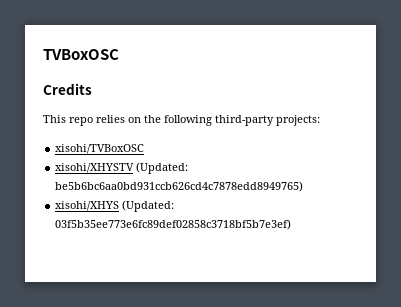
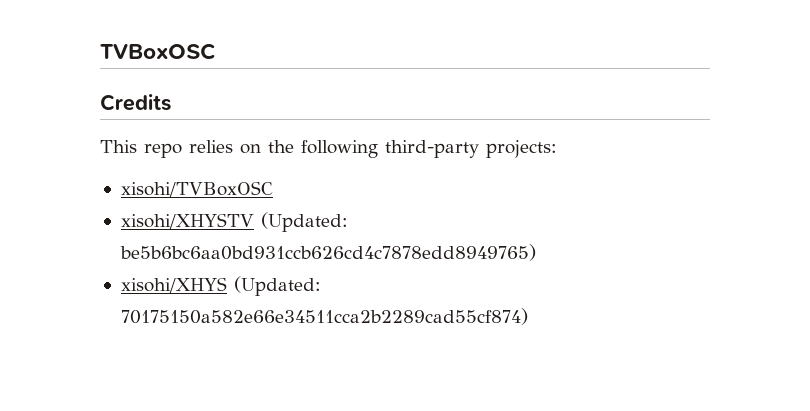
- xisohi/XHYS (Updated: 03f5b35ee773e6fc89def02858c3718bf5b7e3ef)
+ xisohi/XHYS (Updated: 70175150a582e66e34511cca2b2289cad55cf874)

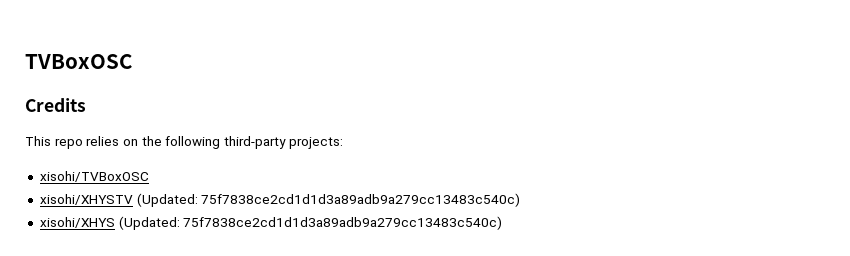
- xisohi/XHYSTV (Updated: be5b6bc6aa0bd931ccb626cd4c7878edd8949765)
+ xisohi/XHYSTV (Updated: 75f7838ce2cd1d1d3a89adb9a279cc13483c540c)
- xisohi/XHYS (Updated: 70175150a582e66e34511cca2b2289cad55cf874)
+ xisohi/XHYS (Updated: 75f7838ce2cd1d1d3a89adb9a279cc13483c540c)

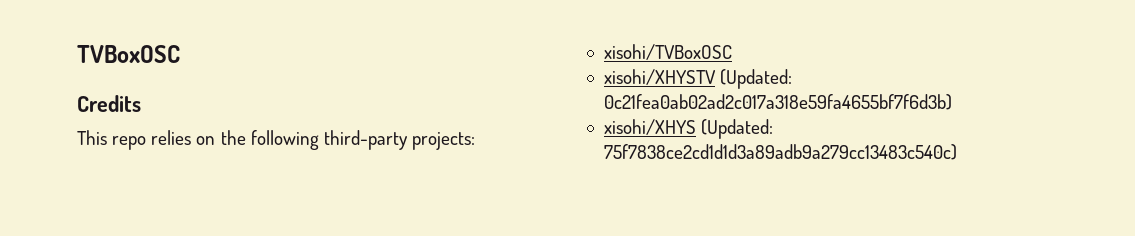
- xisohi/XHYSTV (Updated: 75f7838ce2cd1d1d3a89adb9a279cc13483c540c)
+ xisohi/XHYSTV (Updated: 0c21fea0ab02ad2c017a318e59fa4655bf7f6d3b)

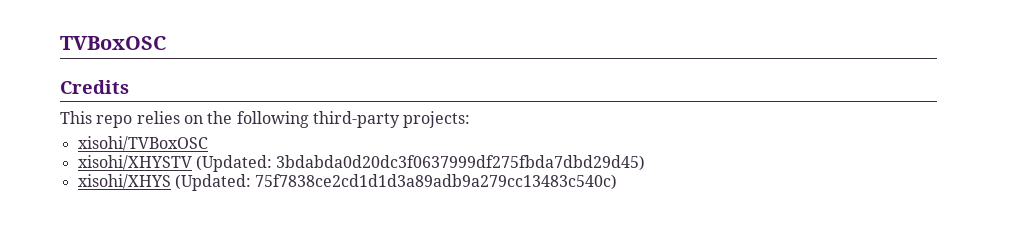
- xisohi/XHYSTV (Updated: 0c21fea0ab02ad2c017a318e59fa4655bf7f6d3b)
+ xisohi/XHYSTV (Updated: 3bdabda0d20dc3f0637999df275fbda7dbd29d45)

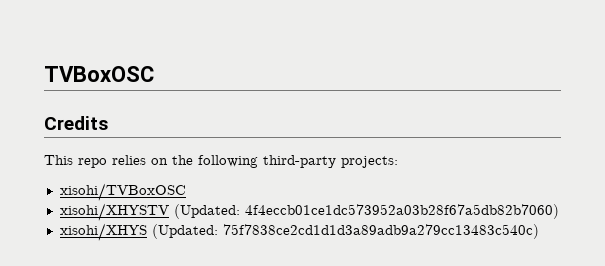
- xisohi/XHYSTV (Updated: 3bdabda0d20dc3f0637999df275fbda7dbd29d45)
+ xisohi/XHYSTV (Updated: 4f4eccb01ce1dc573952a03b28f67a5db82b7060)

